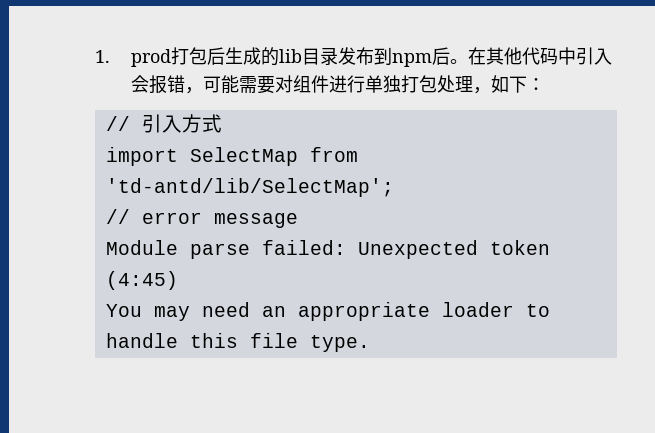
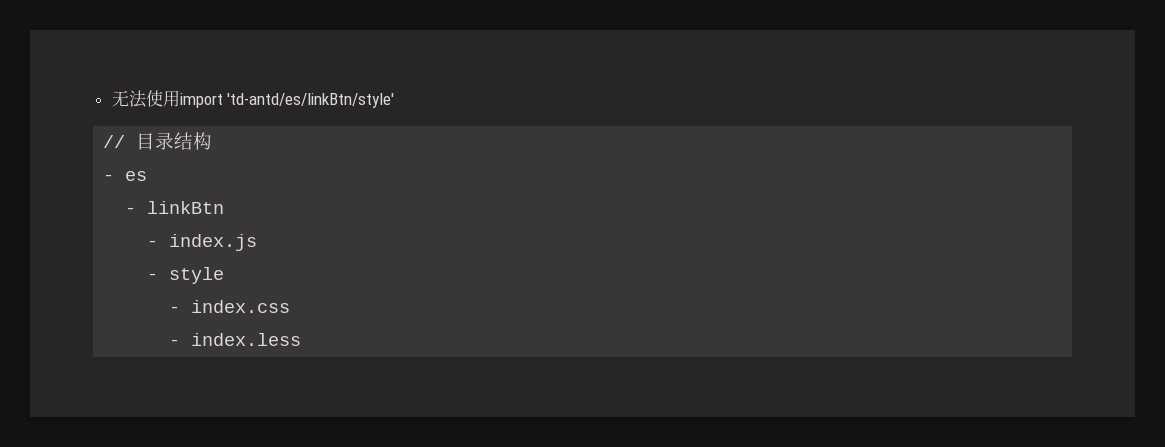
- 1. prod打包后生成的lib目录发布到npm后。在其他代码中引入会报错，可能需要对组件进行单独打包处理，如下：
- // 引入方式
- import SelectMap from 'td-antd/lib/SelectMap';
- // error message
- Module parse failed: Unexpected token (4:45)
- You may need an appropriate loader to handle this file type.
+ 无法使用import 'td-antd/es/linkBtn/style'
+ // 目录结构
+ - es
+ - linkBtn
+ - index.js
+ - style
+ - index.css
+ - index.less

